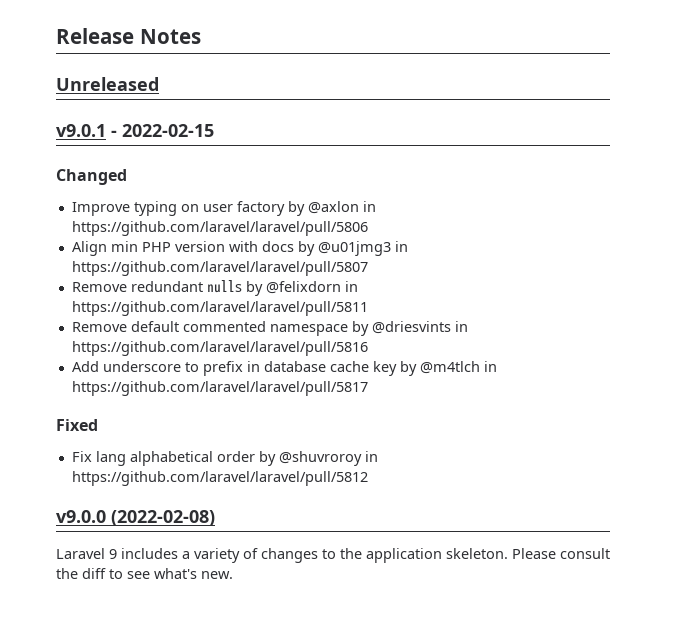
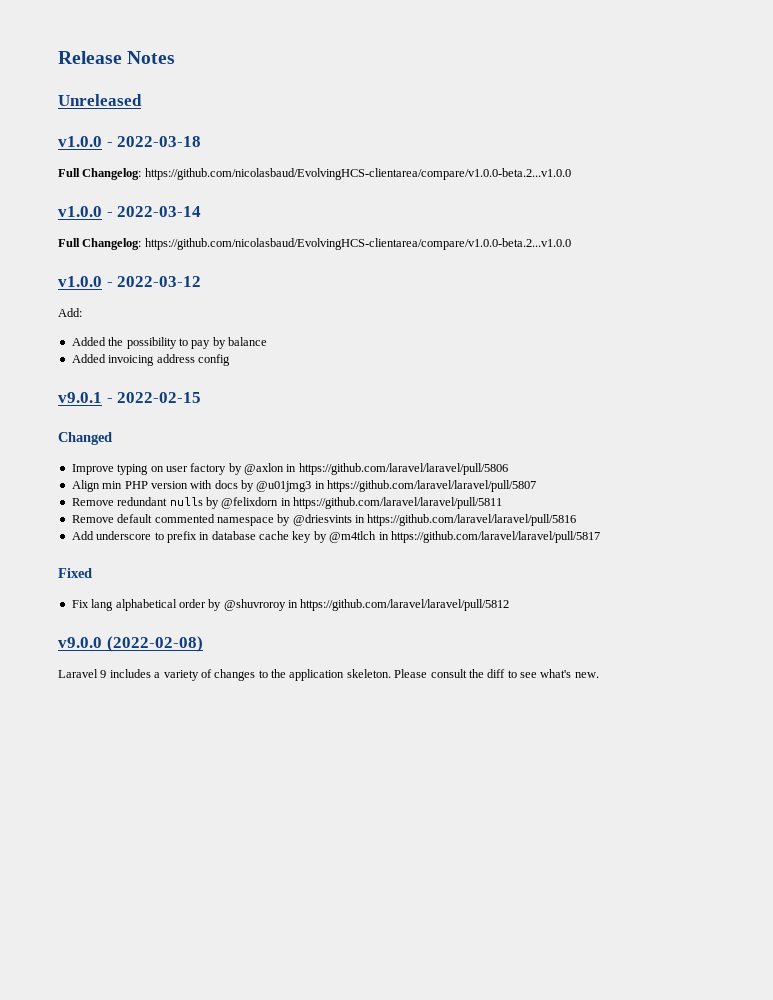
+ v1.0.0 - 2022-03-18
+ Full Changelog: https://github.com/nicolasbaud/EvolvingHCS-clientarea/compare/v1.0.0-beta.2...v1.0.0
+ v1.0.0 - 2022-03-14
+ Full Changelog: https://github.com/nicolasbaud/EvolvingHCS-clientarea/compare/v1.0.0-beta.2...v1.0.0
+ v1.0.0 - 2022-03-12
+ Add:
+ Added the possibility to pay by balance
+ Added invoicing address config

